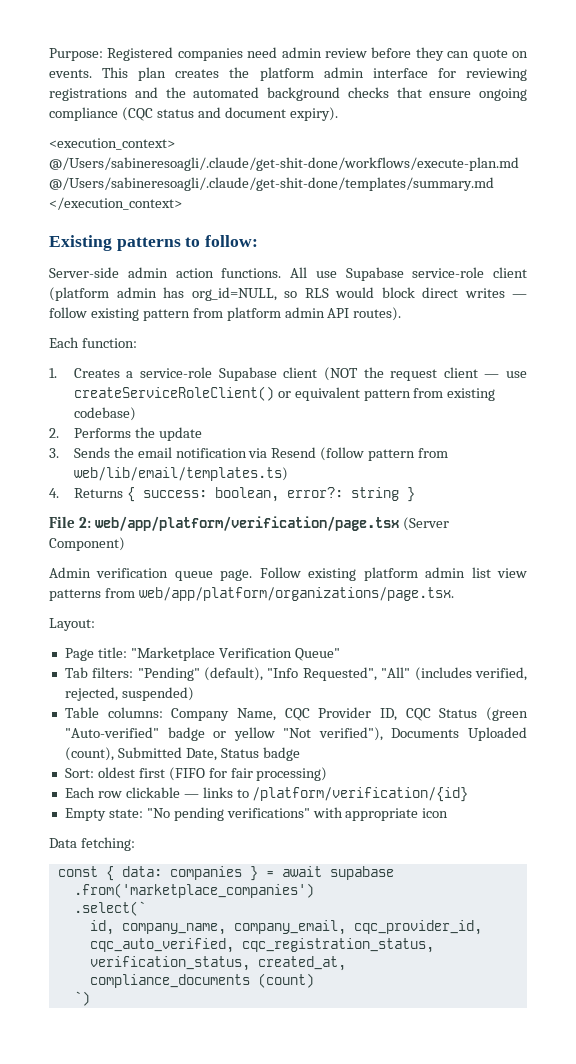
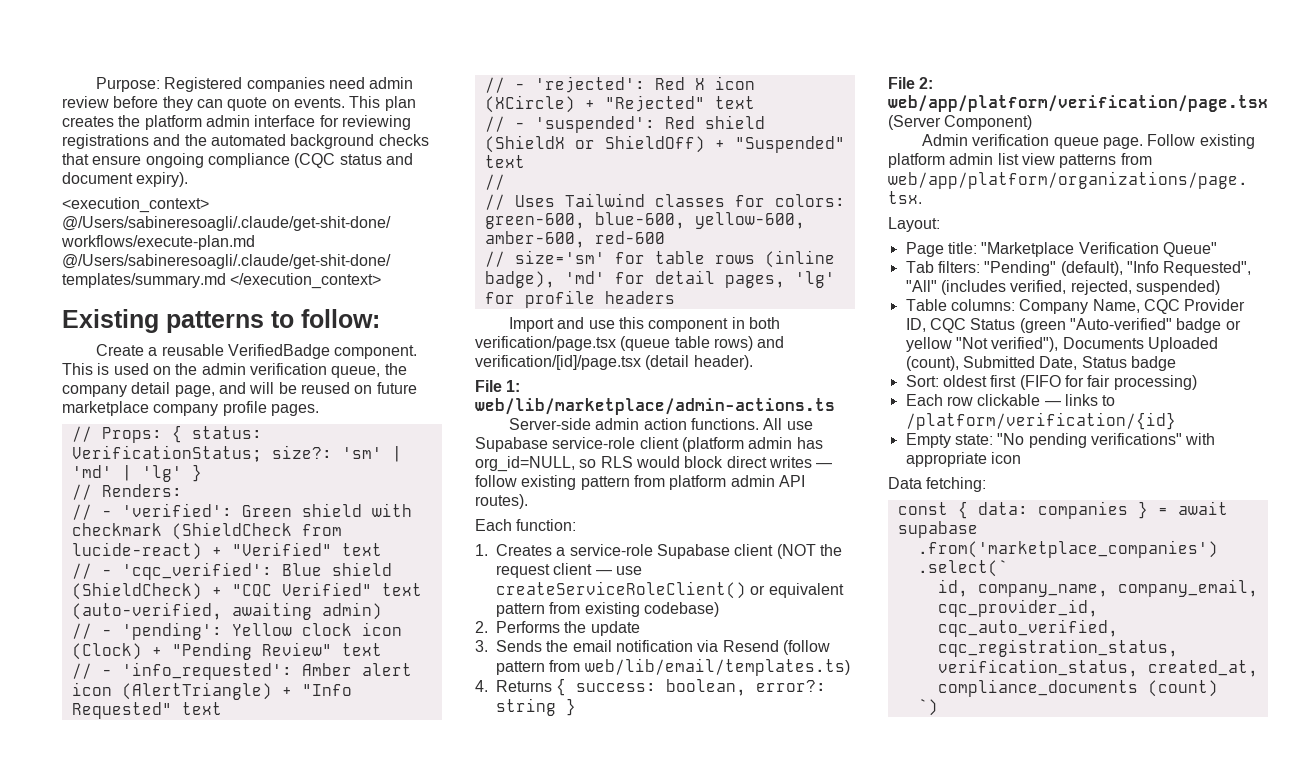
+ Create a reusable VerifiedBadge component. This is used on the admin verification queue, the company detail page, and will be reused on future marketplace company profile pages.
+ // Props: { status: VerificationStatus; size?: 'sm' | 'md' | 'lg' }
+ // Renders:
+ // - 'verified': Green shield with checkmark (ShieldCheck from lucide-react) + "Verified" text
+ // - 'cqc_verified': Blue shield (ShieldCheck) + "CQC Verified" text (auto-verified, awaiting admin)
+ // - 'pending': Yellow clock icon (Clock) + "Pending Review" text
+ // - 'info_requested': Amber alert icon (AlertTriangle) + "Info Requested" text
+ // - 'rejected': Red X icon (XCircle) + "Rejected" text
+ // - 'suspended': Red shield (ShieldX or ShieldOff) + "Suspended" text
+ //
+ // Uses Tailwind classes for colors: green-600, blue-600, yellow-600, amber-600, red-600
+ // size='sm' for table rows (inline badge), 'md' for detail pages, 'lg' for profile headers
+ Import and use this component in both verification/page.tsx (queue table rows) and verification/[id]/page.tsx (detail header).
+ File 1: web/lib/marketplace/admin-actions.ts

